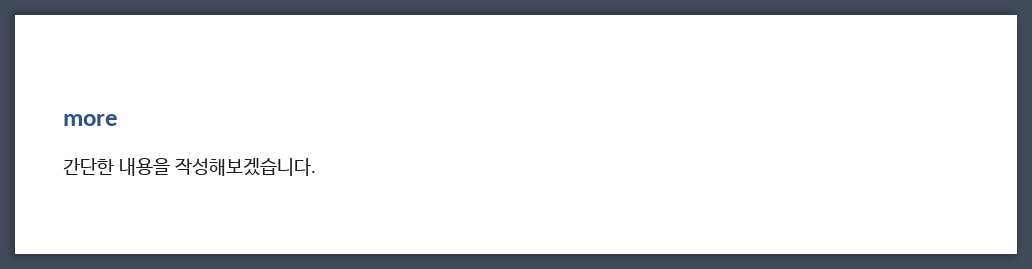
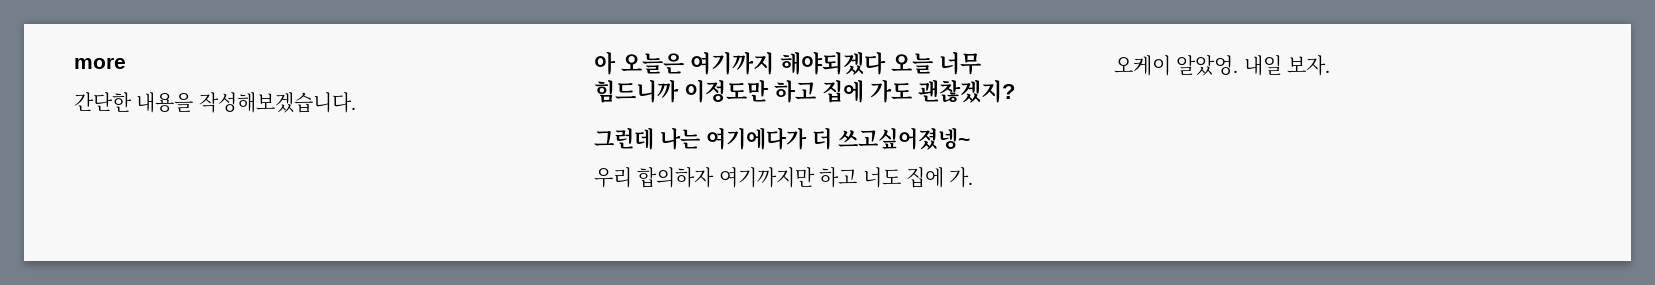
+ 아 오늘은 여기까지 해야되겠다 오늘 너무 힘드니까 이정도만 하고 집에 가도 괜찮겠지?
+ 그런데 나는 여기에다가 더 쓰고싶어졌넹~
+ 우리 합의하자 여기까지만 하고 너도 집에 가.
+ 오케이 알았엉. 내일 보자.

